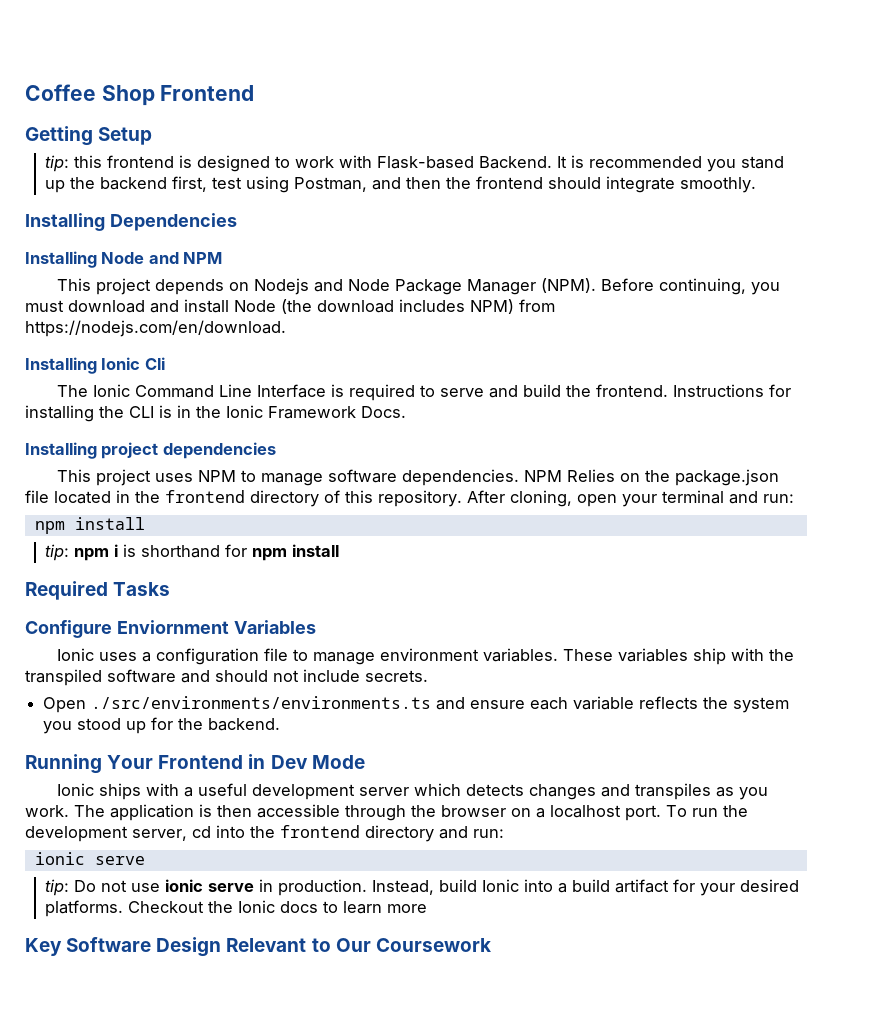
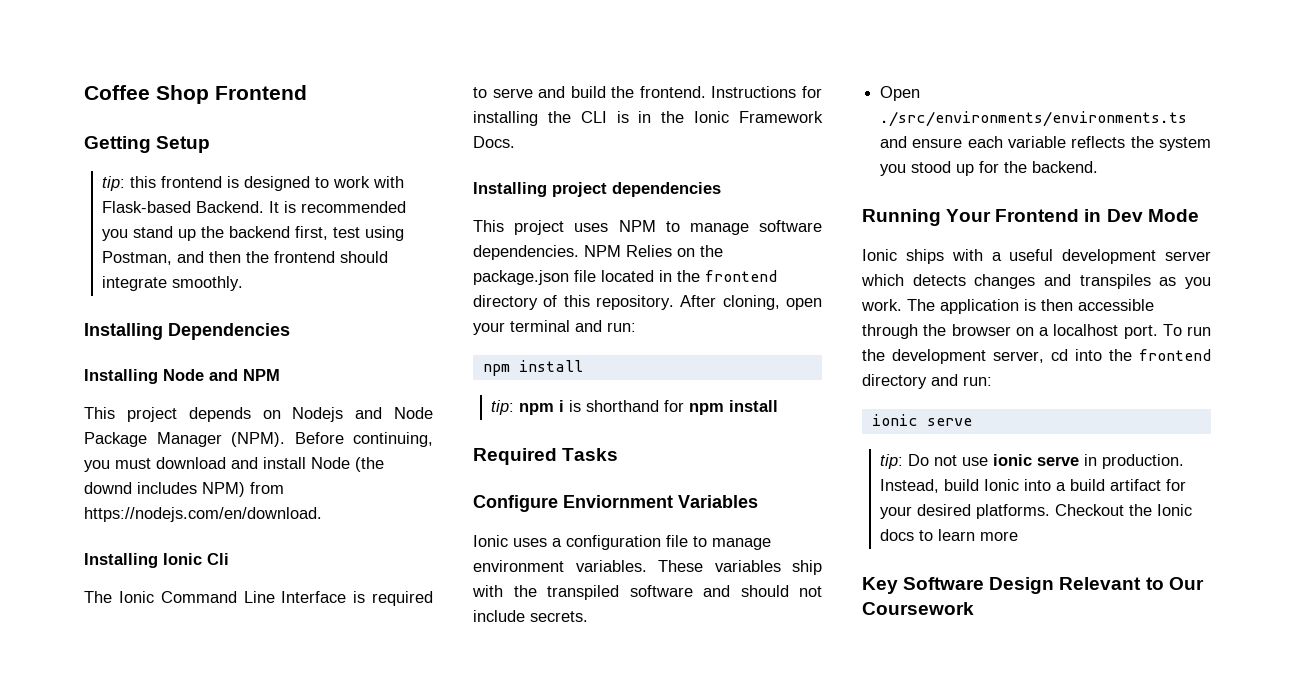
- Before continuing, you must download and install Node (the download includes NPM) from https://nodejs.com/en/download.
+ Before continuing, you must download and install Node (the downd includes NPM) from https://nodejs.com/en/download.

